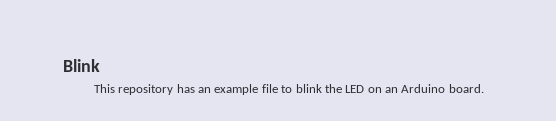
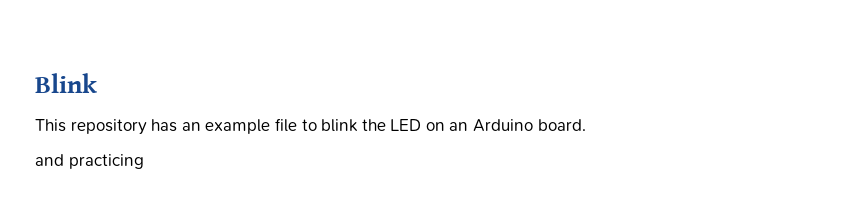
+ and practicing

